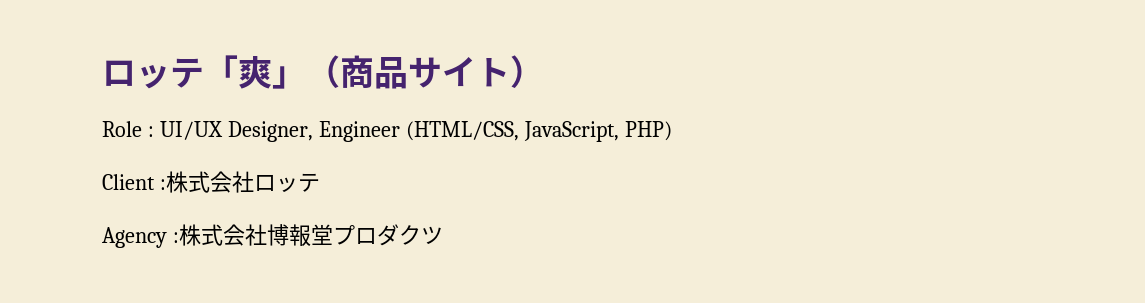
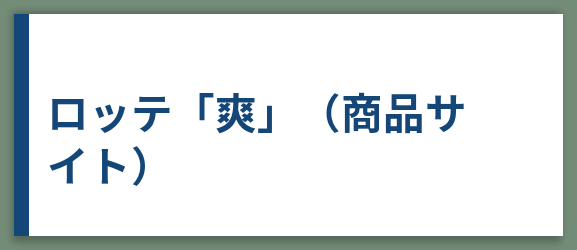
- Role : UI/UX Designer, Engineer (HTML/CSS, JavaScript, PHP)
- Client :株式会社ロッテ
- Agency :株式会社博報堂プロダクツ

